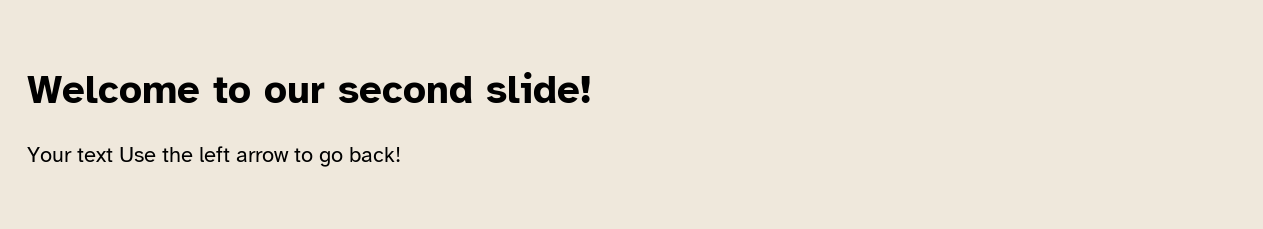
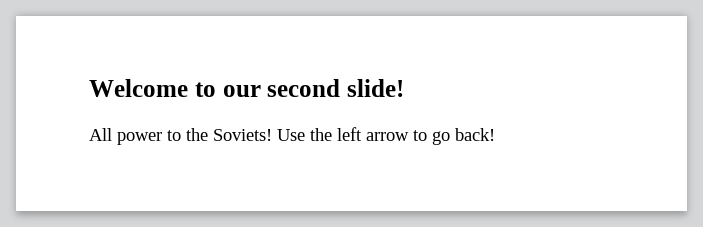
- Your text Use the left arrow to go back!
+ All power to the Soviets! Use the left arrow to go back!

